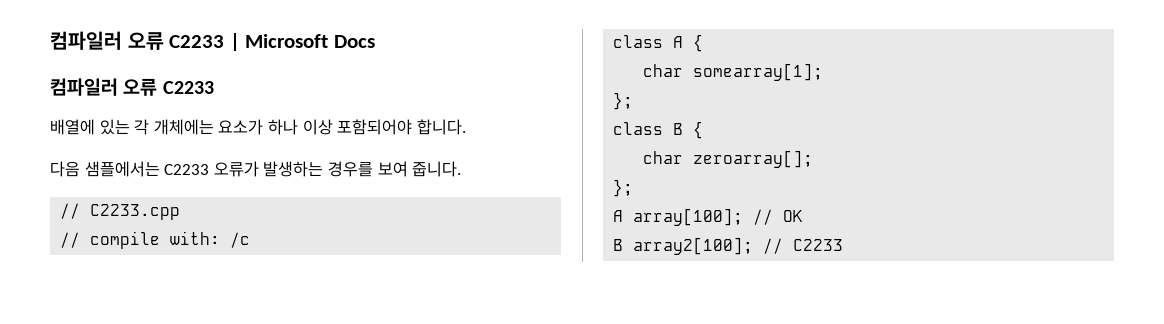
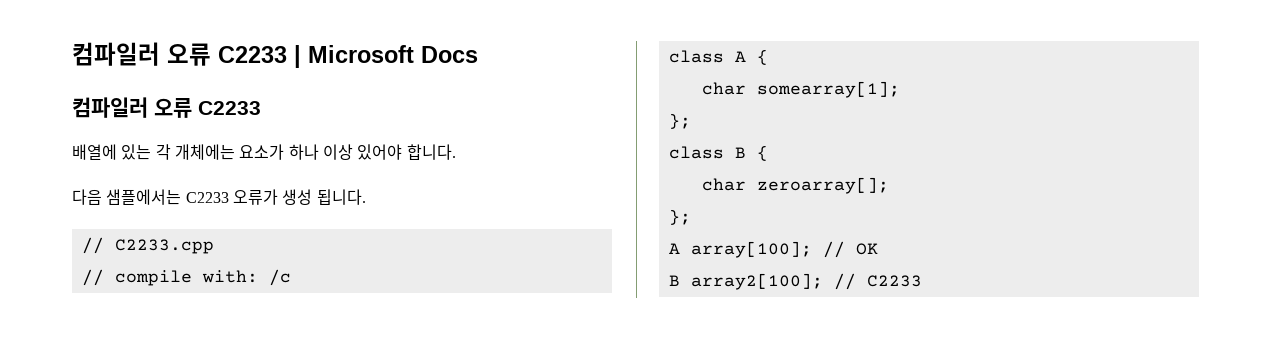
- 배열에 있는 각 개체에는 요소가 하나 이상 포함되어야 합니다.
+ 배열에 있는 각 개체에는 요소가 하나 이상 있어야 합니다.
- 다음 샘플에서는 C2233 오류가 발생하는 경우를 보여 줍니다.
+ 다음 샘플에서는 C2233 오류가 생성 됩니다.

